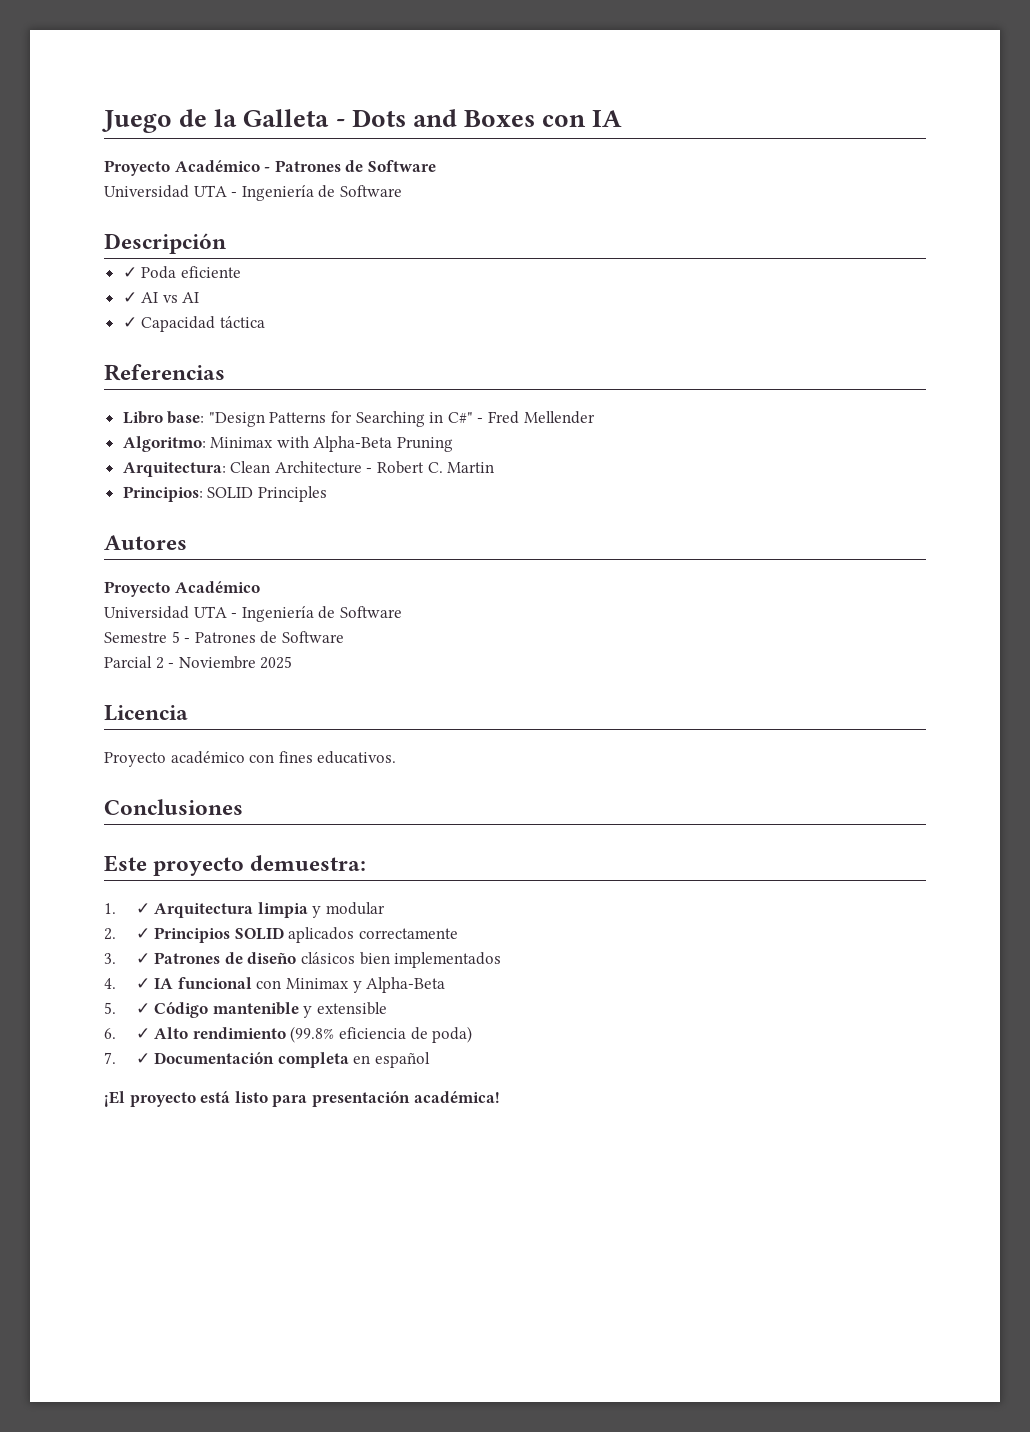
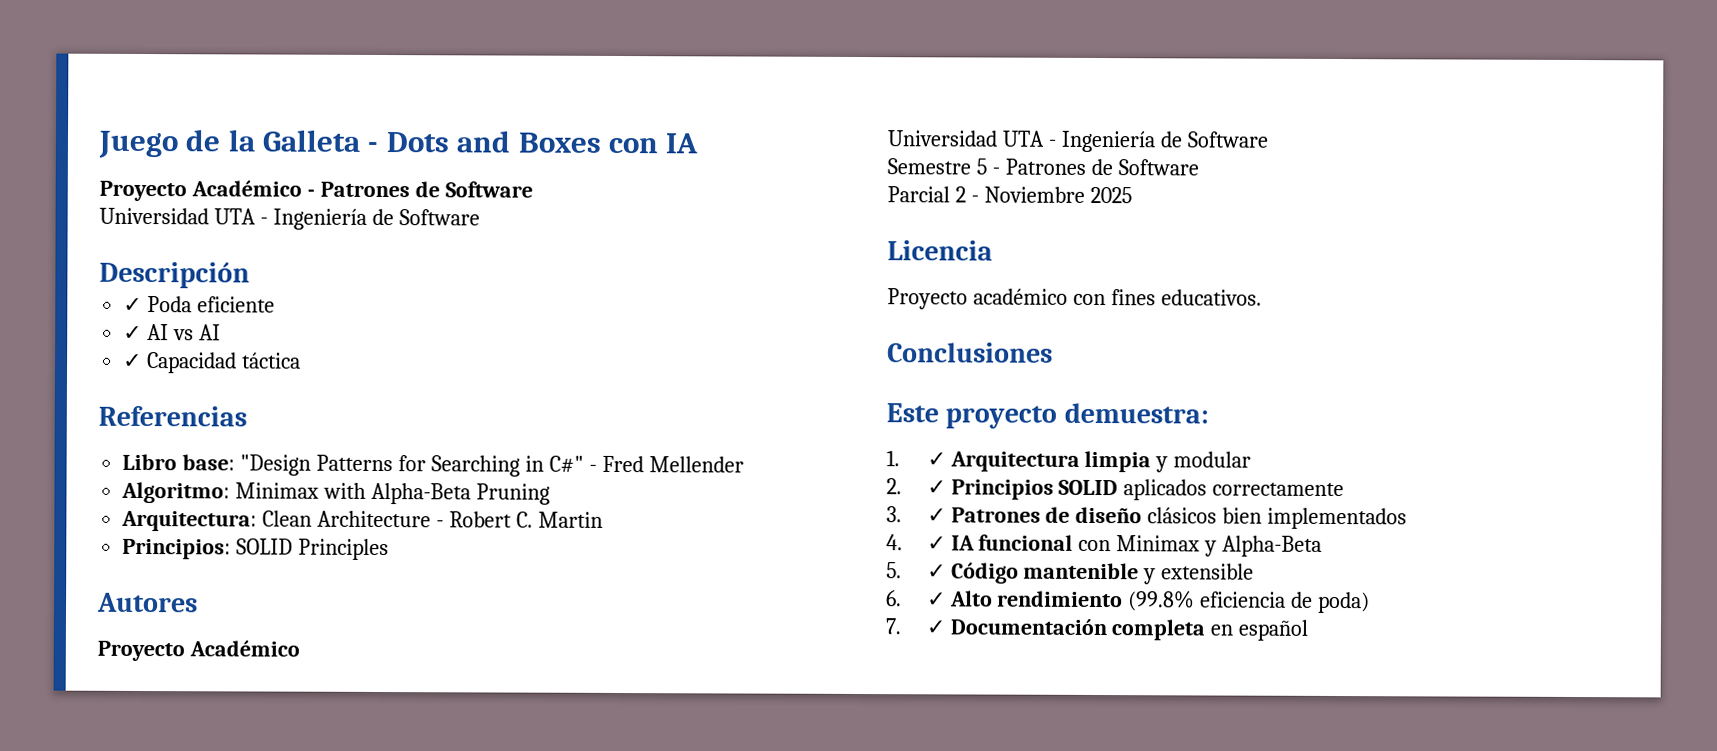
- ¡El proyecto está listo para presentación académica!

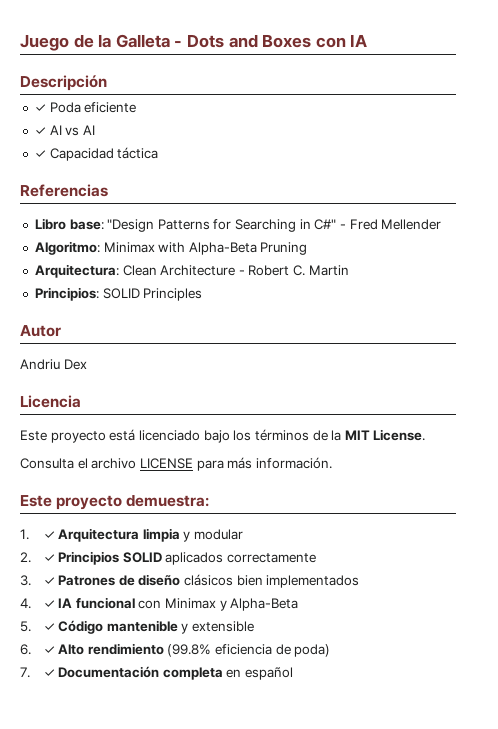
- Proyecto Académico - Patrones de Software
- Universidad UTA - Ingeniería de Software
- Autores
- Proyecto Académico
- Universidad UTA - Ingeniería de Software
- Semestre 5 - Patrones de Software
- Parcial 2 - Noviembre 2025
+ Autor
+ Andriu Dex
  Licencia
- Proyecto académico con fines educativos.
- Conclusiones
+ Este proyecto está licenciado bajo los términos de la MIT License.
+ Consulta el archivo LICENSE para más información.

